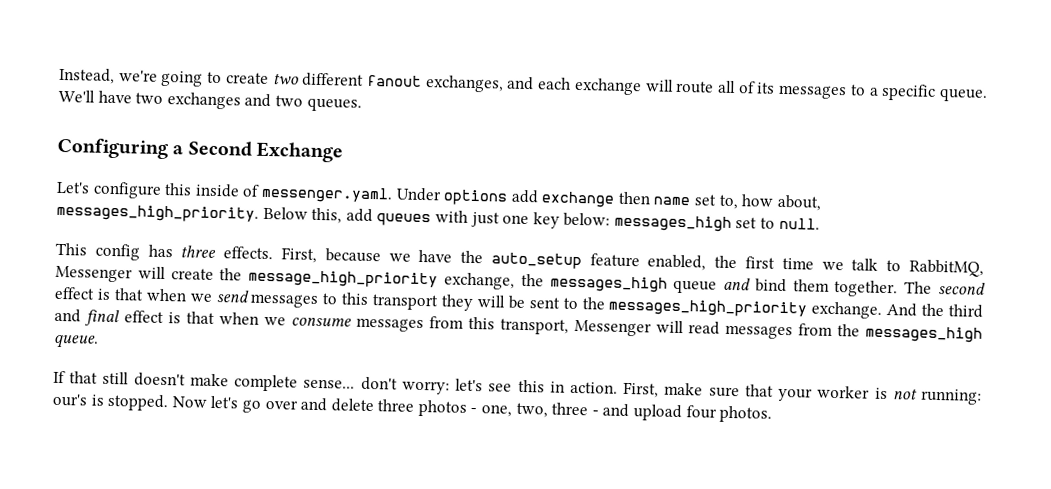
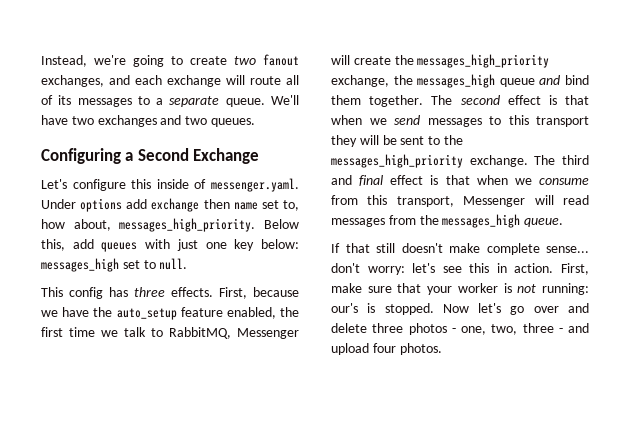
- Instead, we're going to create two different fanout exchanges, and each exchange will route all of its messages to a specific queue.
+ Instead, we're going to create two fanout exchanges, and each exchange will route all of its messages to a separate queue.
- First, because we have the auto_setup feature enabled, the first time we talk to RabbitMQ, Messenger will create the message_high_priority exchange, the messages_high queue and bind them together.
+ First, because we have the auto_setup feature enabled, the first time we talk to RabbitMQ, Messenger will create the messages_high_priority exchange, the messages_high queue and bind them together.
- And the third and final effect is that when we consume messages from this transport, Messenger will read messages from the messages_high queue.
+ The third and final effect is that when we consume from this transport, Messenger will read messages from the messages_high queue.

